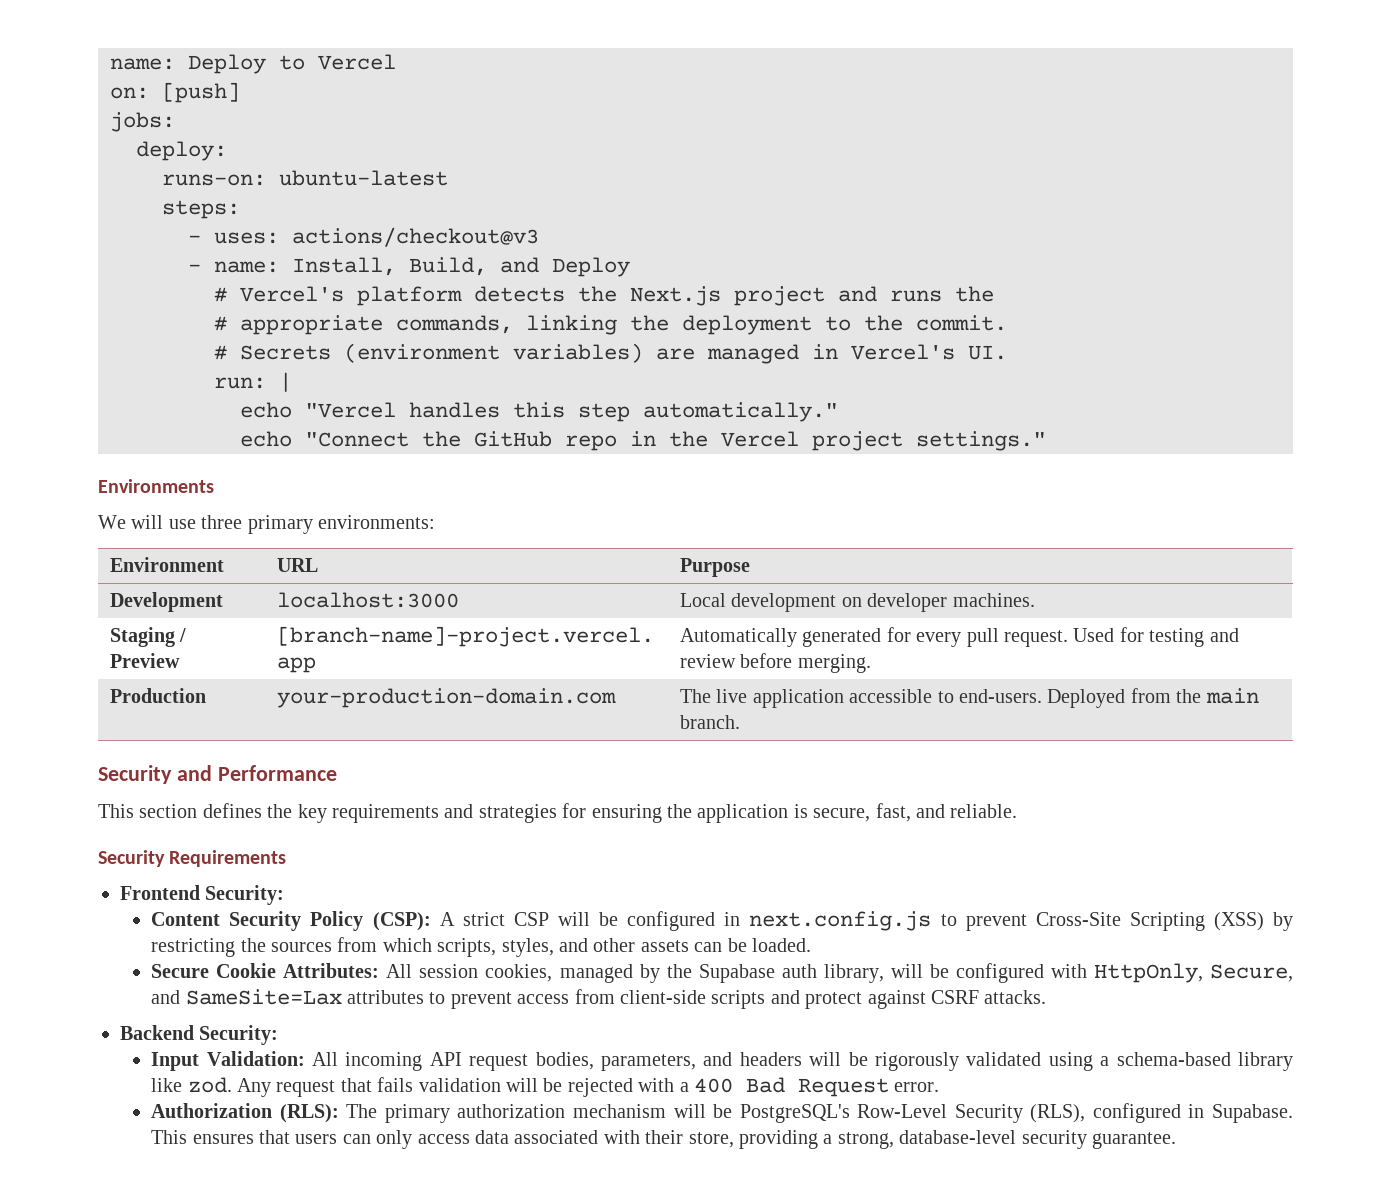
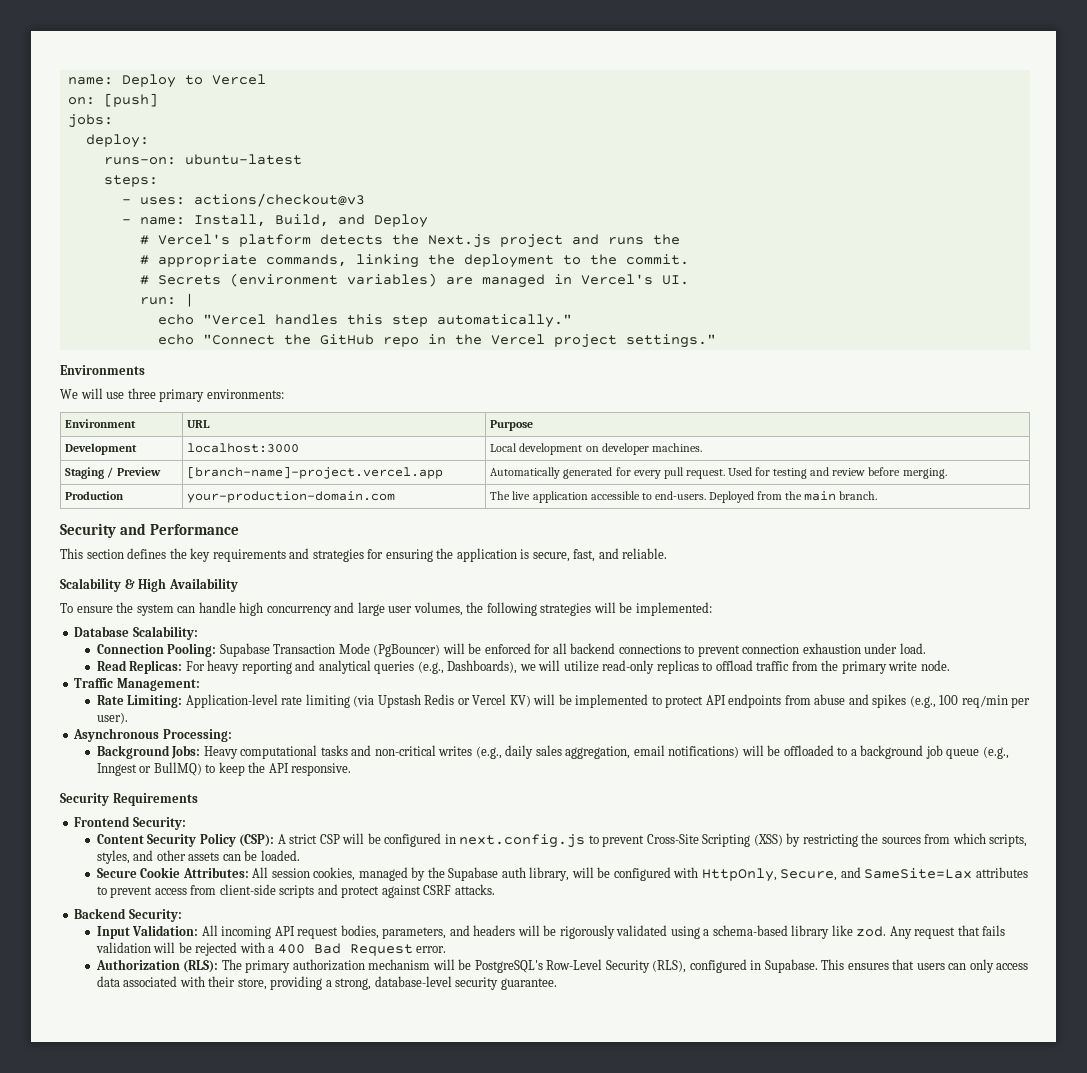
+ Scalability & High Availability
+ To ensure the system can handle high concurrency and large user volumes, the following strategies will be implemented:
+ Database Scalability:
+ Connection Pooling: Supabase Transaction Mode (PgBouncer) will be enforced for all backend connections to prevent connection exhaustion under load.
+ Read Replicas: For heavy reporting and analytical queries (e.g., Dashboards), we will utilize read-only replicas to offload traffic from the primary write node.
+ Traffic Management:
+ Rate Limiting: Application-level rate limiting (via Upstash Redis or Vercel KV) will be implemented to protect API endpoints from abuse and spikes (e.g., 100 req/min per user).
+ Asynchronous Processing:
+ Background Jobs: Heavy computational tasks and non-critical writes (e.g., daily sales aggregation, email notifications) will be offloaded to a background job queue (e.g., Inngest or BullMQ) to keep the API responsive.

